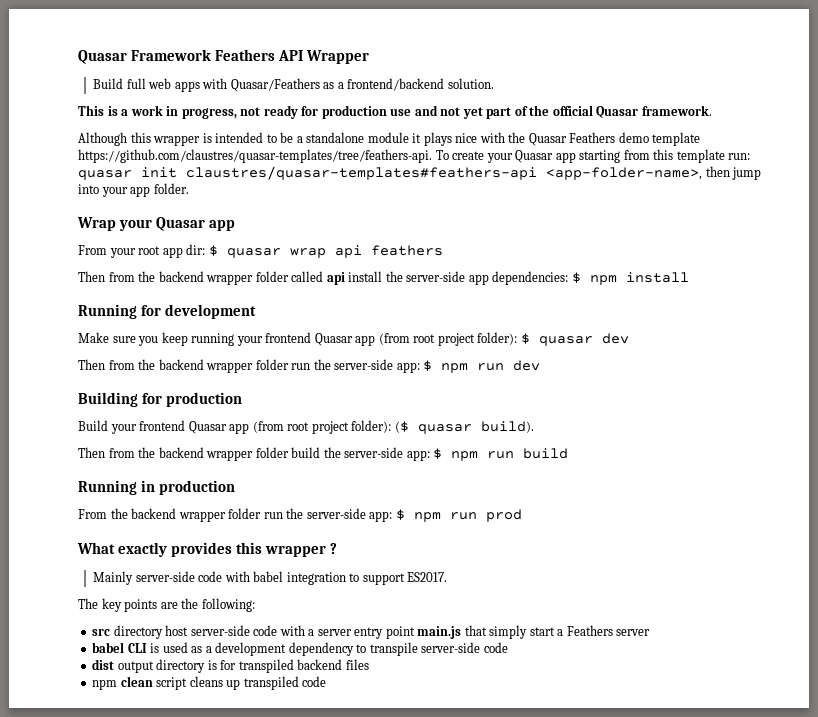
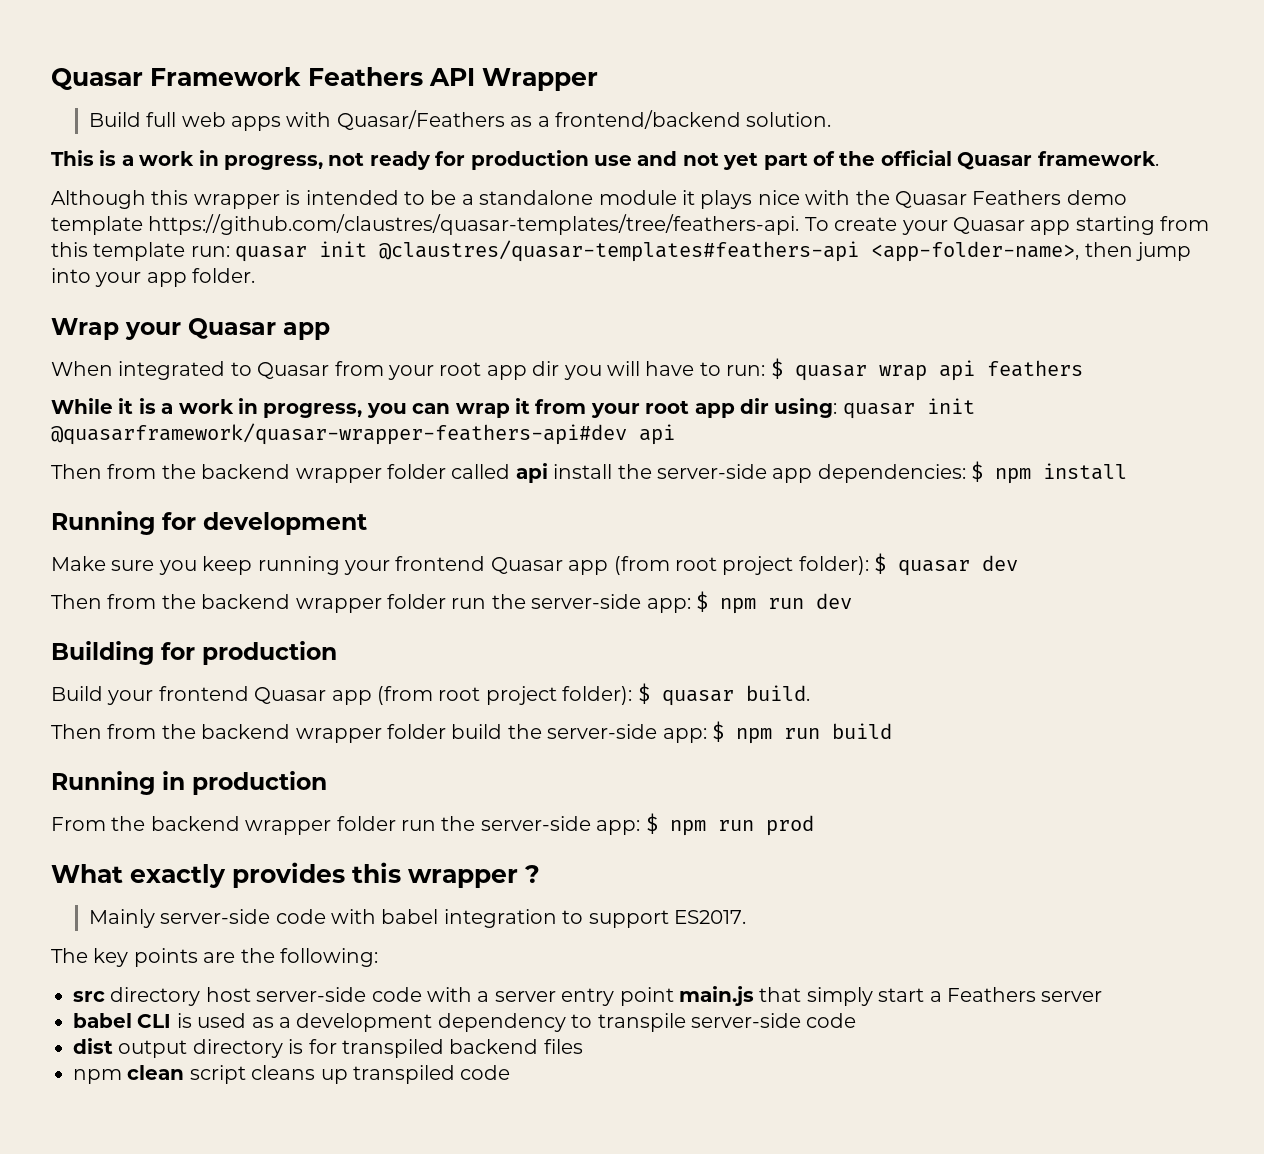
- Although this wrapper is intended to be a standalone module it plays nice with the Quasar Feathers demo template https://github.com/claustres/quasar-templates/tree/feathers-api. To create your Quasar app starting from this template run: quasar init claustres/quasar-templates#feathers-api <app-folder-name>, then jump into your app folder.
+ Although this wrapper is intended to be a standalone module it plays nice with the Quasar Feathers demo template https://github.com/claustres/quasar-templates/tree/feathers-api. To create your Quasar app starting from this template run: quasar init @claustres/quasar-templates#feathers-api <app-folder-name>, then jump into your app folder.
- From your root app dir: $ quasar wrap api feathers
+ When integrated to Quasar from your root app dir you will have to run: $ quasar wrap api feathers
+ While it is a work in progress, you can wrap it from your root app dir using: quasar init @quasarframework/quasar-wrapper-feathers-api#dev api
- Build your frontend Quasar app (from root project folder): ($ quasar build).
+ Build your frontend Quasar app (from root project folder): $ quasar build.

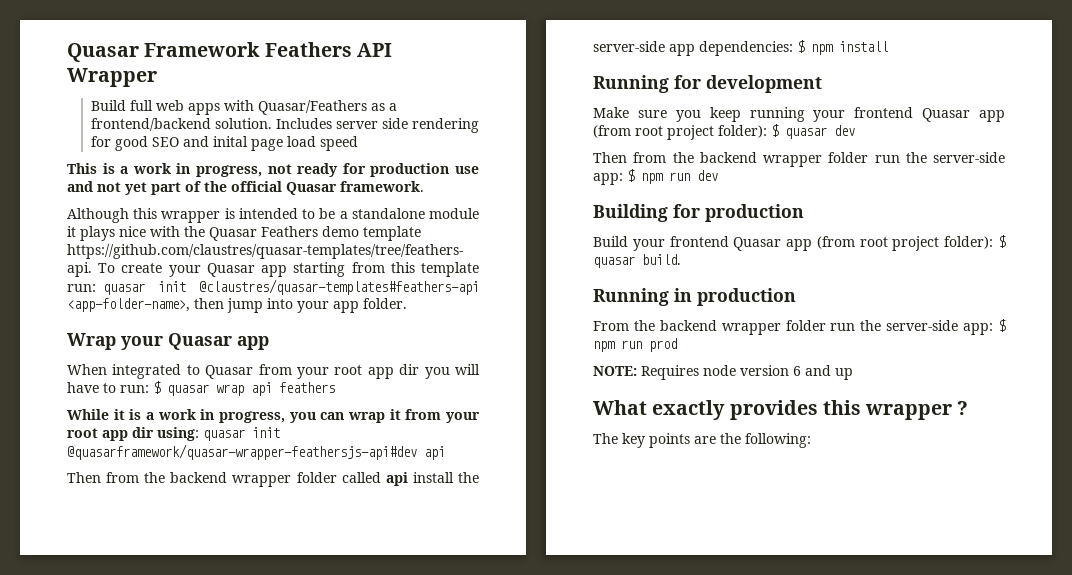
+ Includes server side rendering for good SEO and inital page load speed
- While it is a work in progress, you can wrap it from your root app dir using: quasar init @quasarframework/quasar-wrapper-feathers-api#dev api
+ While it is a work in progress, you can wrap it from your root app dir using: quasar init @quasarframework/quasar-wrapper-feathersjs-api#dev api
- Then from the backend wrapper folder build the server-side app: $ npm run build
+ NOTE: Requires node version 6 and up
- Mainly server-side code with babel integration to support ES2017.
- src directory host server-side code with a server entry point main.js that simply start a Feathers server
- babel CLI is used as a development dependency to transpile server-side code
- dist output directory is for transpiled backend files
- npm clean script cleans up transpiled code

